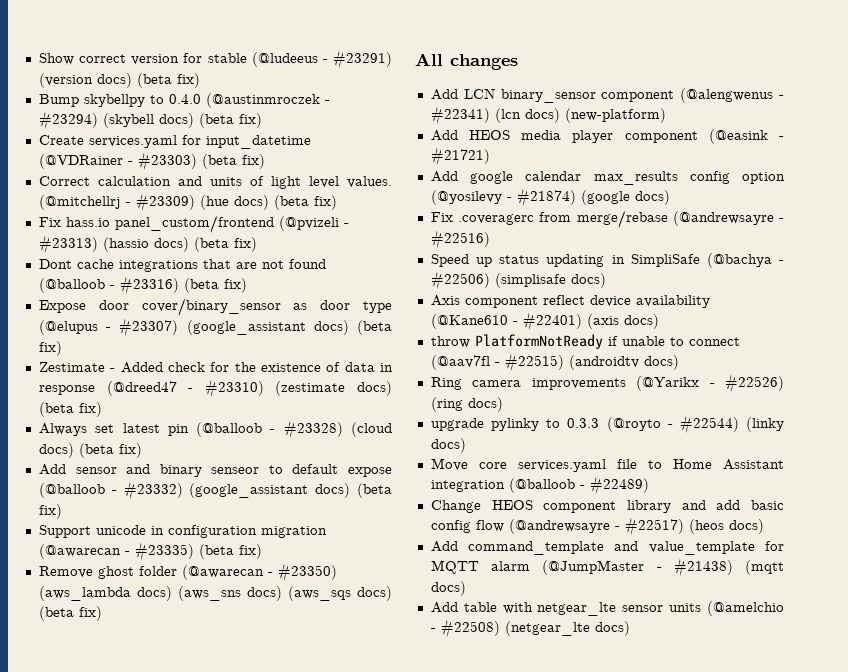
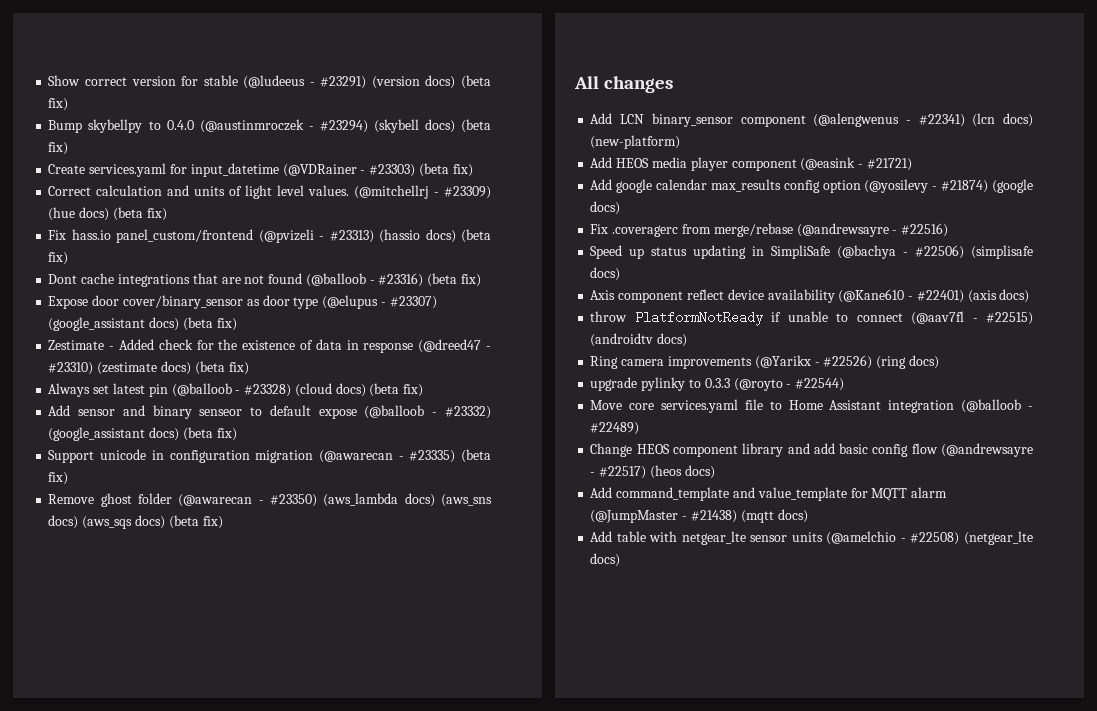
- upgrade pylinky to 0.3.3 (@royto - #22544) (linky docs)
+ upgrade pylinky to 0.3.3 (@royto - #22544)

